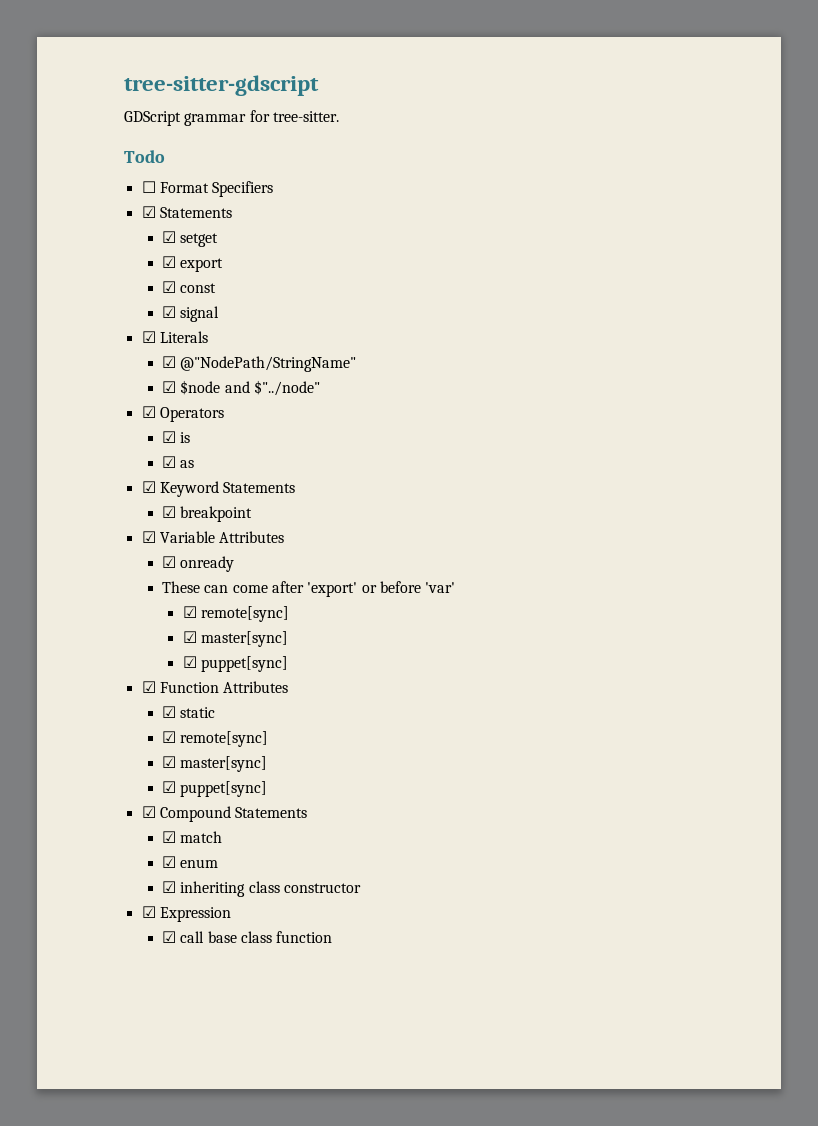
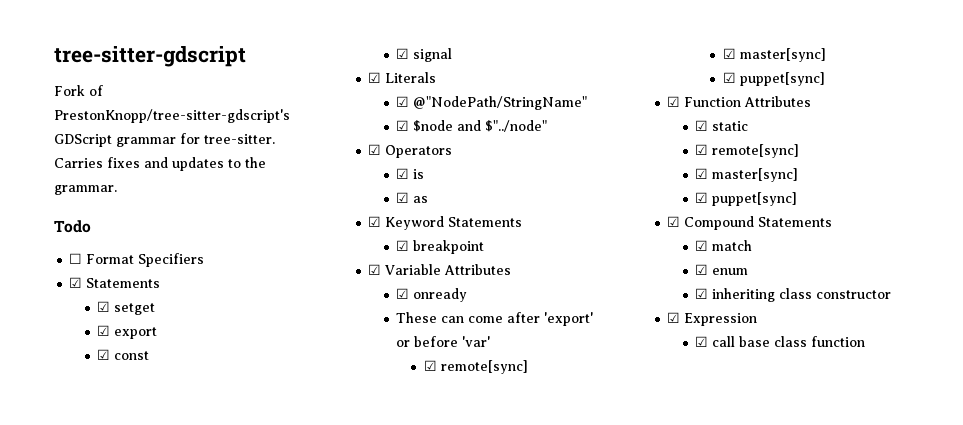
- GDScript grammar for tree-sitter.
+ Fork of PrestonKnopp/tree-sitter-gdscript's GDScript grammar for tree-sitter. Carries fixes and updates to the grammar.

